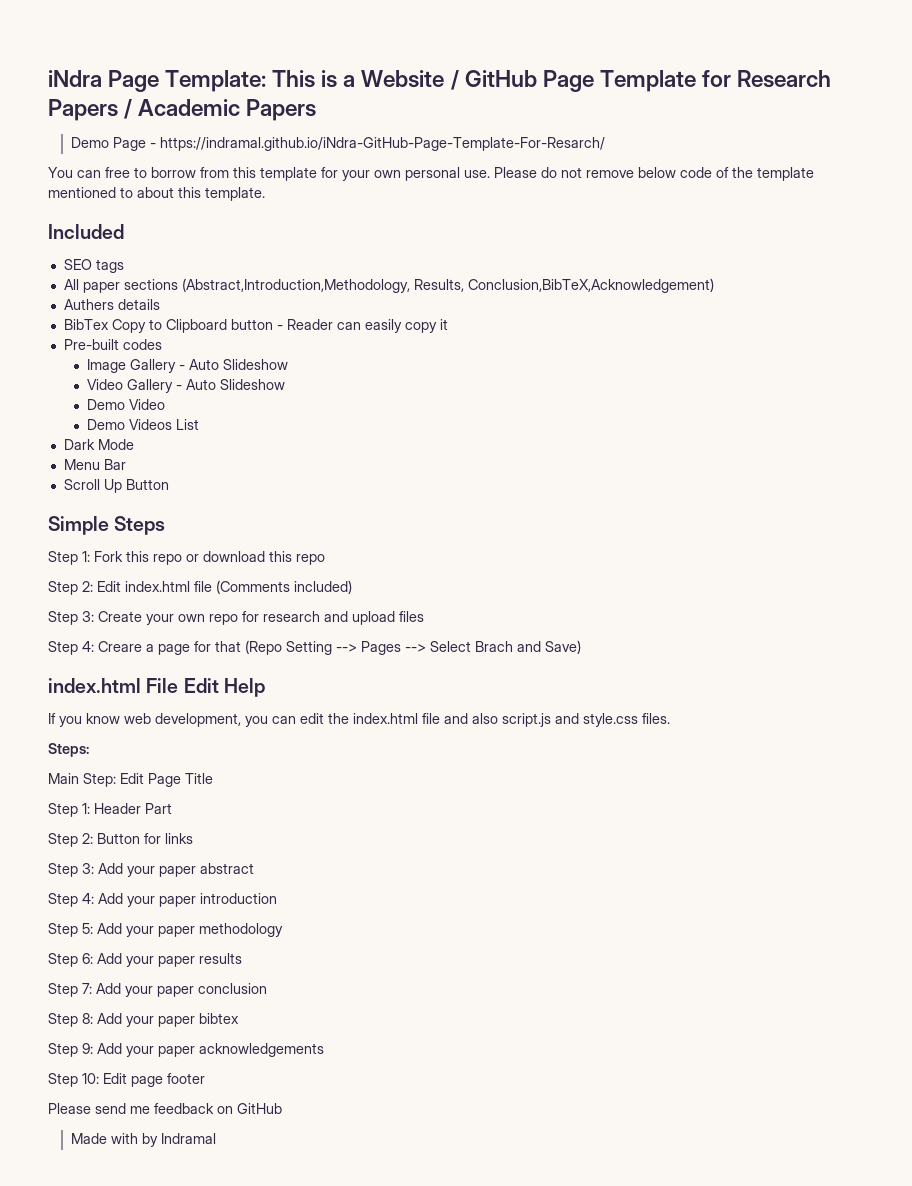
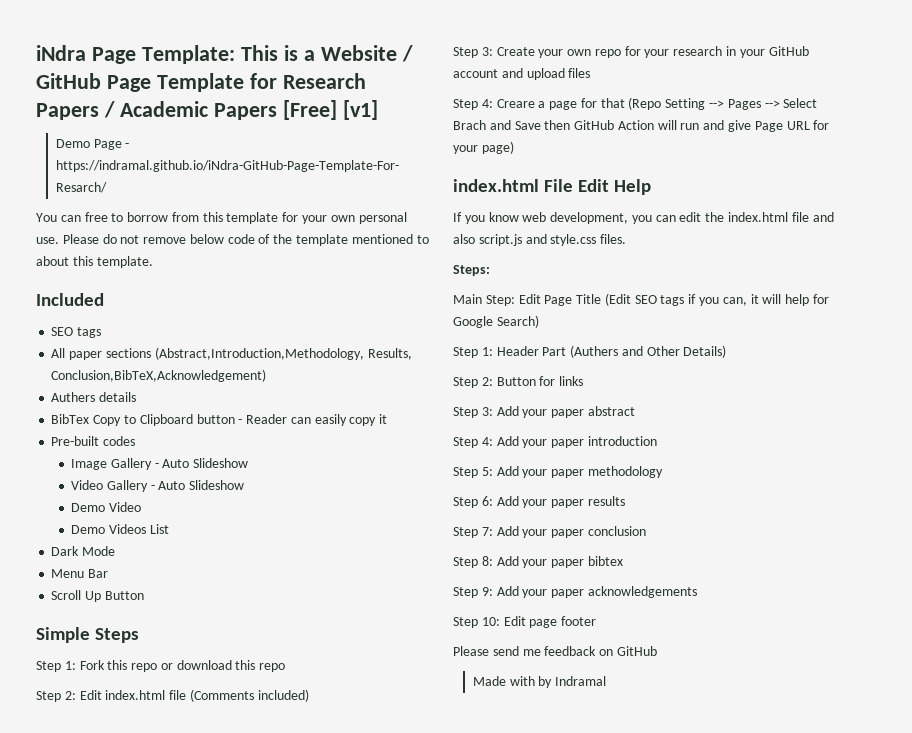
- iNdra Page Template: This is a Website / GitHub Page Template for Research Papers / Academic Papers
+ iNdra Page Template: This is a Website / GitHub Page Template for Research Papers / Academic Papers [Free] [v1]
- Step 3: Create your own repo for research and upload files
+ Step 3: Create your own repo for your research in your GitHub account and upload files
- Step 4: Creare a page for that (Repo Setting --> Pages --> Select Brach and Save)
+ Step 4: Creare a page for that (Repo Setting --> Pages --> Select Brach and Save then GitHub Action will run and give Page URL for your page)
- Main Step: Edit Page Title
+ Main Step: Edit Page Title (Edit SEO tags if you can, it will help for Google Search)
- Step 1: Header Part
+ Step 1: Header Part (Authers and Other Details)

